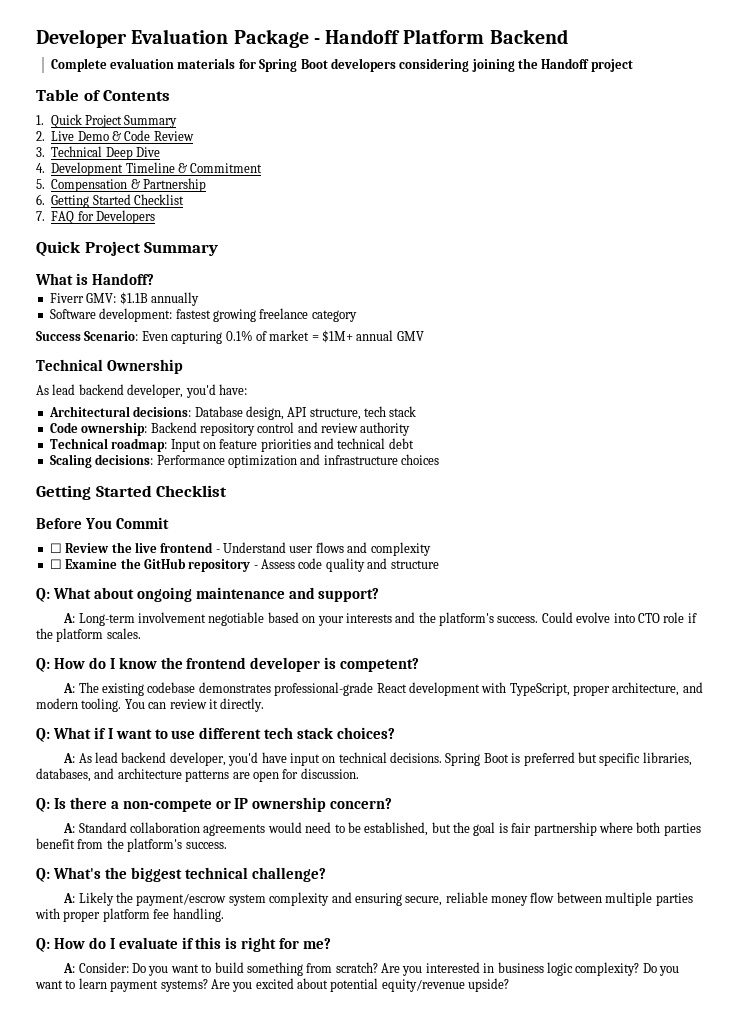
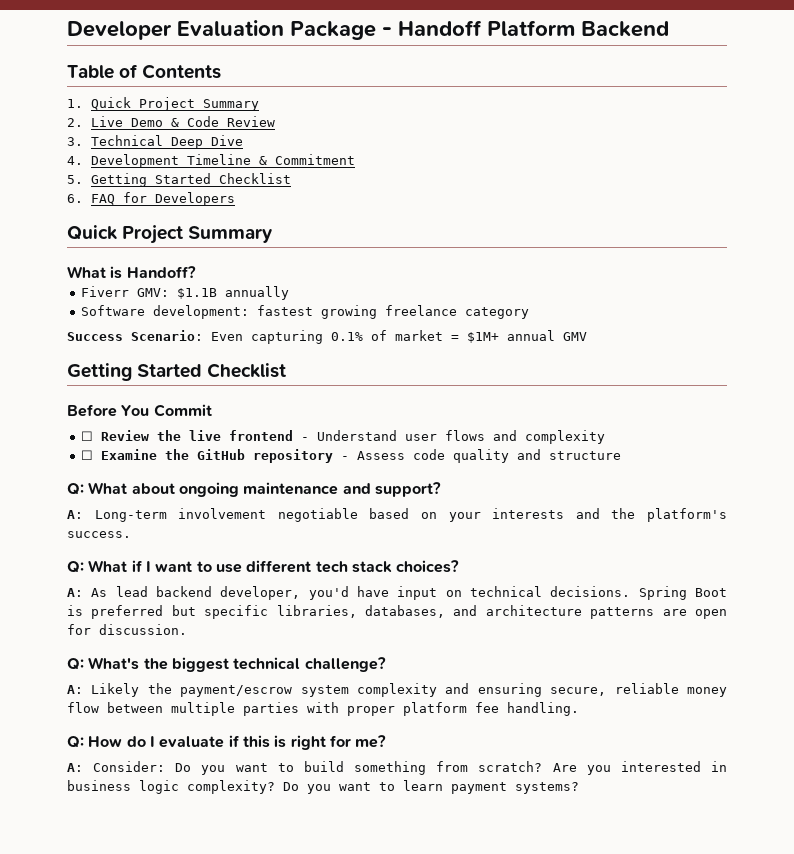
- Complete evaluation materials for Spring Boot developers considering joining the Handoff project
- 5. Compensation & Partnership
- 6. Getting Started Checklist
- 7. FAQ for Developers
+ 5. Getting Started Checklist
+ 6. FAQ for Developers
- Technical Ownership
- As lead backend developer, you'd have:
- Architectural decisions: Database design, API structure, tech stack
- Code ownership: Backend repository control and review authority
- Technical roadmap: Input on feature priorities and technical debt
- Scaling decisions: Performance optimization and infrastructure choices
- Could evolve into CTO role if the platform scales.
- Q: How do I know the frontend developer is competent?
- A: The existing codebase demonstrates professional-grade React development with TypeScript, proper architecture, and modern tooling. You can review it directly.
- Q: Is there a non-compete or IP ownership concern?
- A: Standard collaboration agreements would need to be established, but the goal is fair partnership where both parties benefit from the platform's success.
- Are you excited about potential equity/revenue upside?

